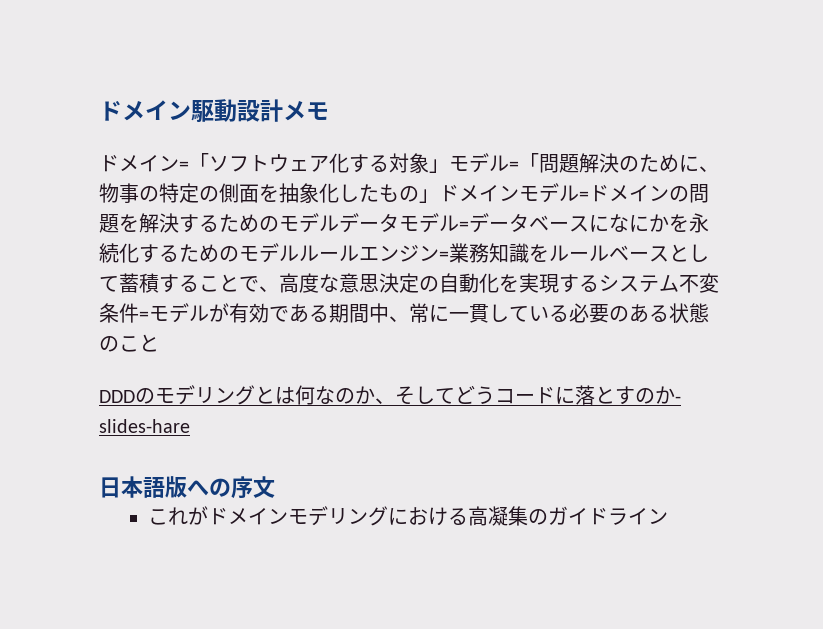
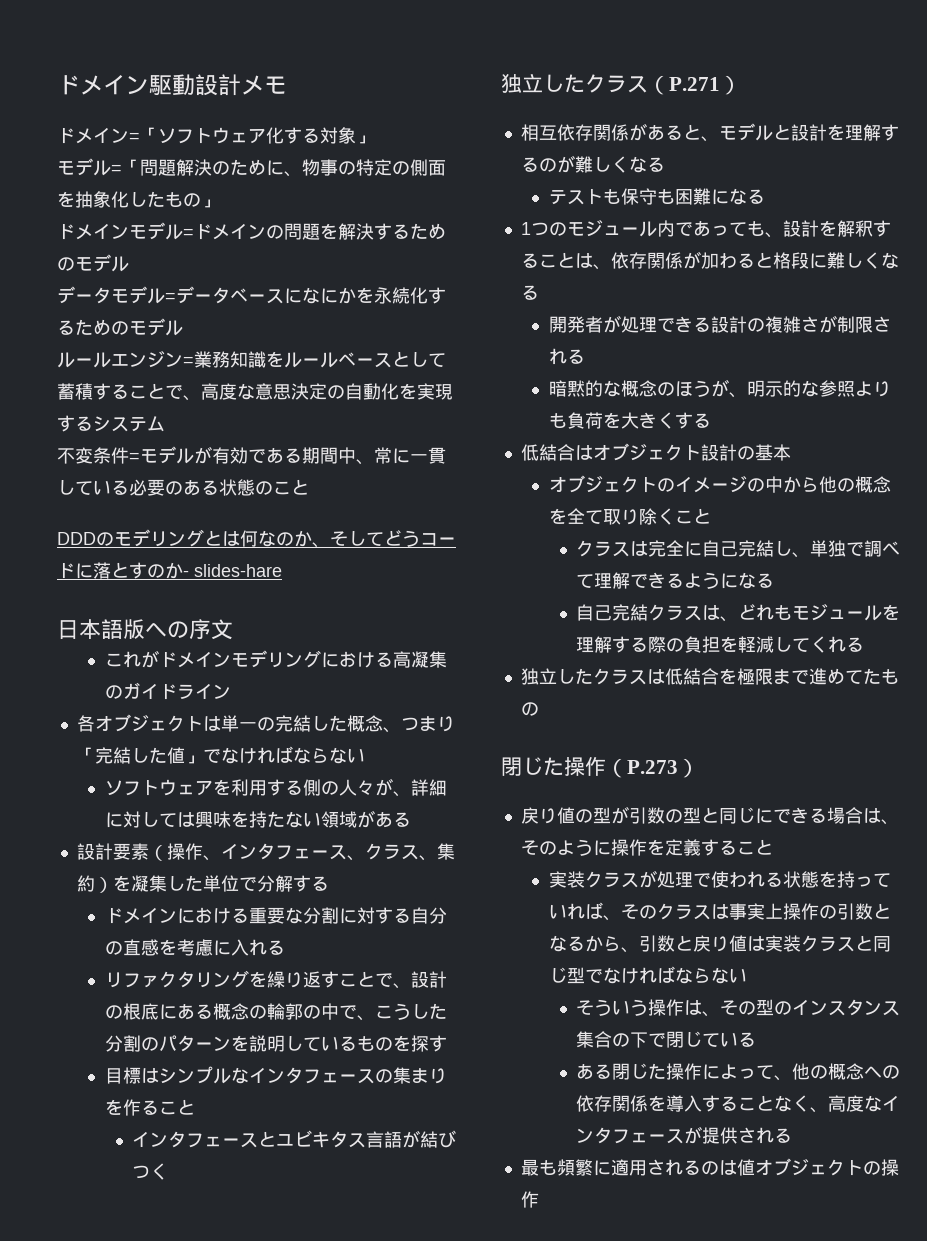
- ドメイン=「ソフトウェア化する対象」モデル=「問題解決のために、物事の特定の側面を抽象化したもの」ドメインモデル=ドメインの問題を解決するためのモデルデータモデル=データベースになにかを永続化するためのモデルルールエンジン=業務知識をルールベースとして蓄積することで、高度な意思決定の自動化を実現するシステム不変条件=モデルが有効である期間中、常に一貫している必要のある状態のこと
+ ドメイン=「ソフトウェア化する対象」
+ モデル=「問題解決のために、物事の特定の側面を抽象化したもの」
+ ドメインモデル=ドメインの問題を解決するためのモデル
+ データモデル=データベースになにかを永続化するためのモデル
+ ルールエンジン=業務知識をルールベースとして蓄積することで、高度な意思決定の自動化を実現するシステム
+ 不変条件=モデルが有効である期間中、常に一貫している必要のある状態のこと
+ 各オブジェクトは単一の完結した概念、つまり「完結した値」でなければならない
+ ソフトウェアを利用する側の人々が、詳細に対しては興味を持たない領域がある
+ 設計要素（操作、インタフェース、クラス、集約）を凝集した単位で分解する
+ ドメインにおける重要な分割に対する自分の直感を考慮に入れる
+ リファクタリングを繰り返すことで、設計の根底にある概念の輪郭の中で、こうした分割のパターンを説明しているものを探す
+ 目標はシンプルなインタフェースの集まりを作ること
+ インタフェースとユビキタス言語が結びつく
+ 独立したクラス（P.271）
+ 相互依存関係があると、モデルと設計を理解するのが難しくなる
+ テストも保守も困難になる
+ 1つのモジュール内であっても、設計を解釈することは、依存関係が加わると格段に難しくなる
+ 開発者が処理できる設計の複雑さが制限される
+ 暗黙的な概念のほうが、明示的な参照よりも負荷を大きくする
+ 低結合はオブジェクト設計の基本
+ オブジェクトのイメージの中から他の概念を全て取り除くこと
+ クラスは完全に自己完結し、単独で調べて理解できるようになる
+ 自己完結クラスは、どれもモジュールを理解する際の負担を軽減してくれる
+ 独立したクラスは低結合を極限まで進めてたもの
+ 閉じた操作（P.273）
+ 戻り値の型が引数の型と同じにできる場合は、そのように操作を定義すること
+ 実装クラスが処理で使われる状態を持っていれば、そのクラスは事実上操作の引数となるから、引数と戻り値は実装クラスと同じ型でなければならない
+ そういう操作は、その型のインスタンス集合の下で閉じている
+ ある閉じた操作によって、他の概念への依存関係を導入することなく、高度なインタフェースが提供される
+ 最も頻繁に適用されるのは値オブジェクトの操作

